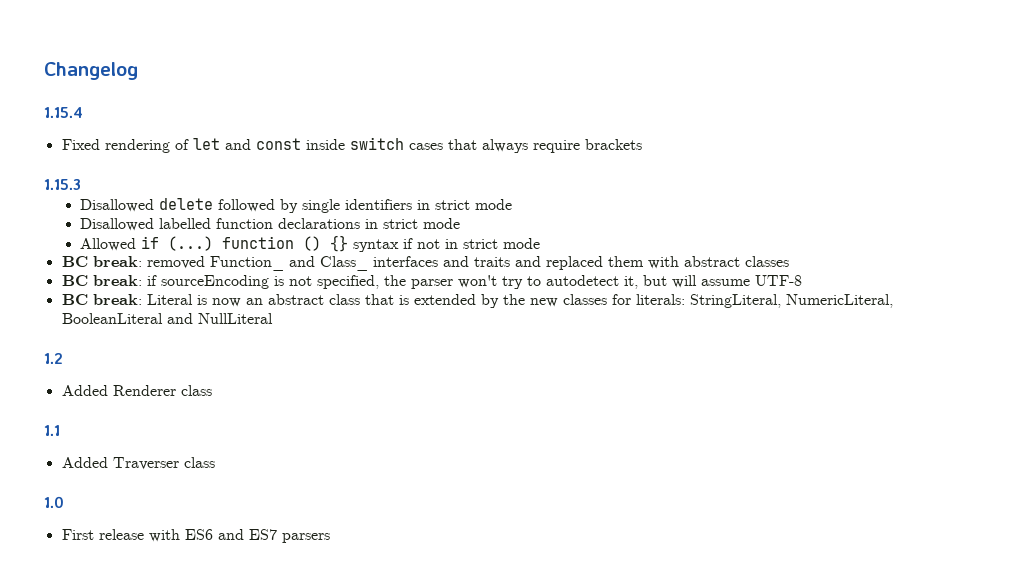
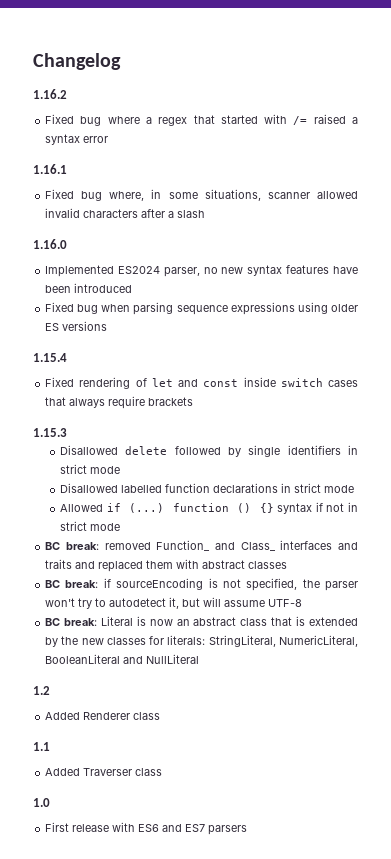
+ 1.16.2
+ Fixed bug where a regex that started with /= raised a syntax error
+ 1.16.1
+ Fixed bug where, in some situations, scanner allowed invalid characters after a slash
+ 1.16.0
+ Implemented ES2024 parser, no new syntax features have been introduced
+ Fixed bug when parsing sequence expressions using older ES versions

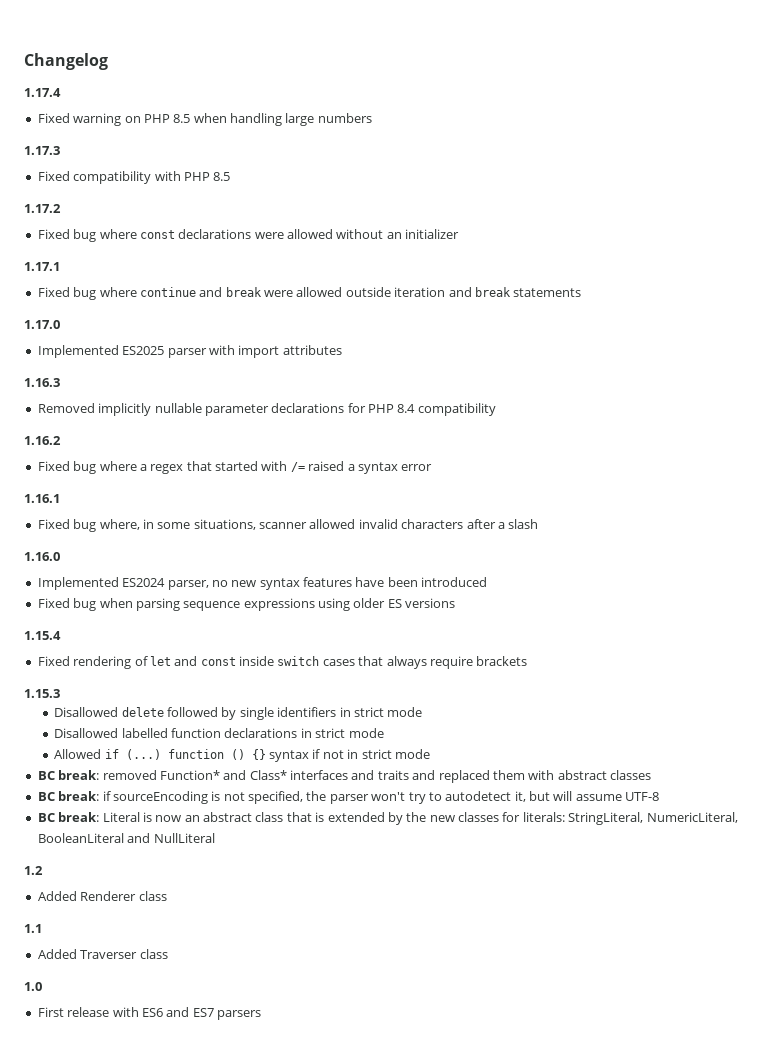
+ 1.17.4
+ Fixed warning on PHP 8.5 when handling large numbers
+ 1.17.3
+ Fixed compatibility with PHP 8.5
+ 1.17.2
+ Fixed bug where const declarations were allowed without an initializer
+ 1.17.1
+ Fixed bug where continue and break were allowed outside iteration and break statements
+ 1.17.0
+ Implemented ES2025 parser with import attributes
+ 1.16.3
+ Removed implicitly nullable parameter declarations for PHP 8.4 compatibility
- BC break: removed Function_ and Class_ interfaces and traits and replaced them with abstract classes
+ BC break: removed Function* and Class* interfaces and traits and replaced them with abstract classes

